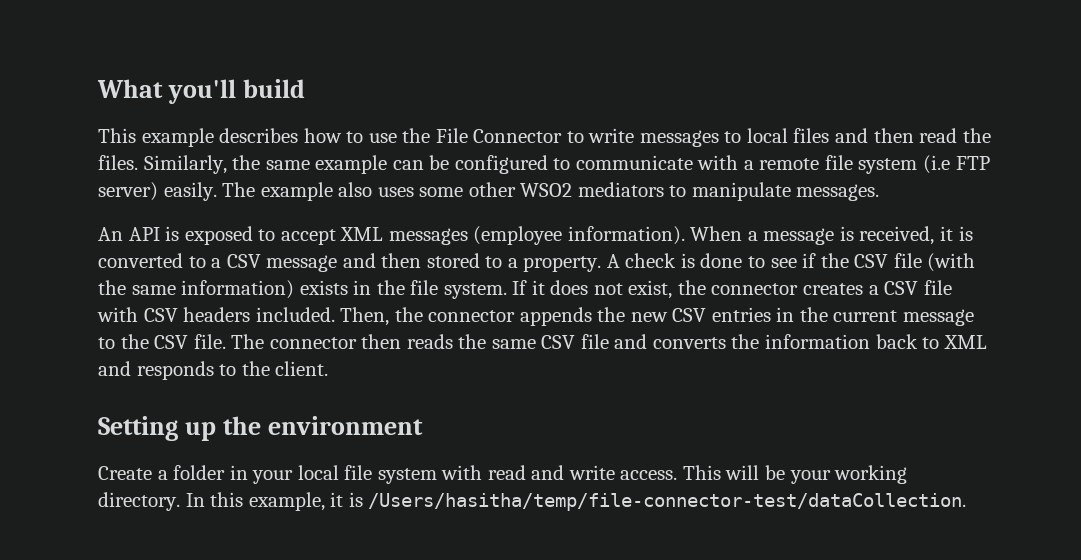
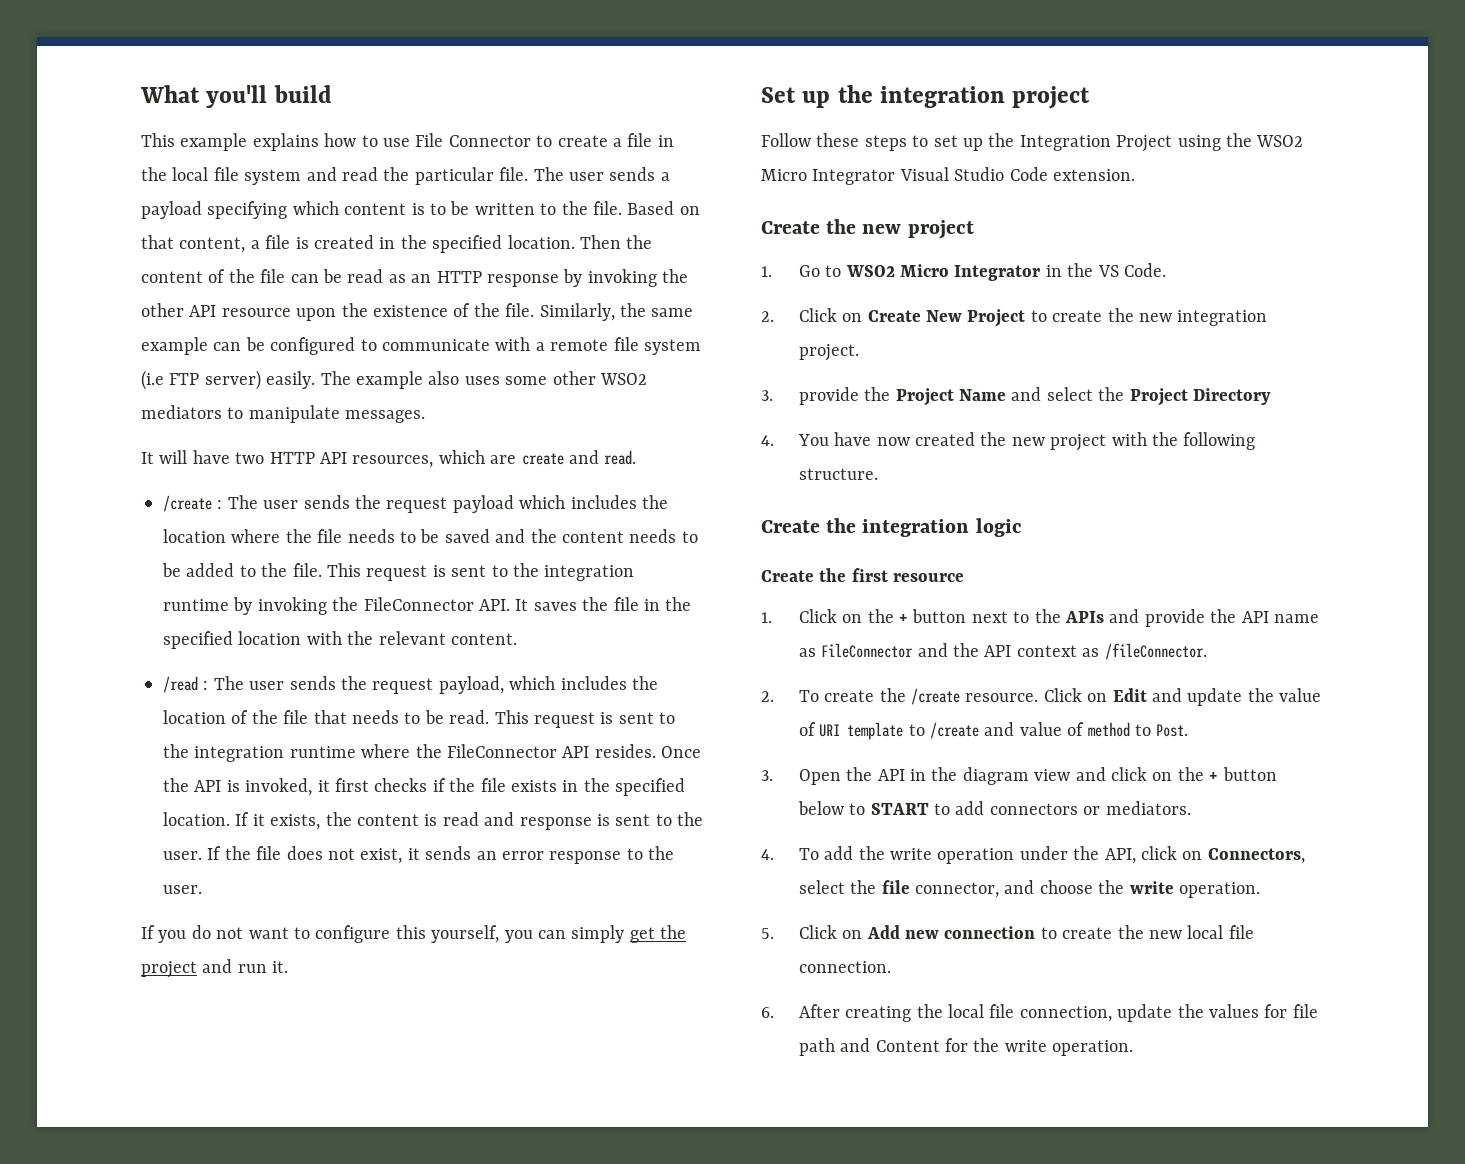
- This example describes how to use the File Connector to write messages to local files and then read the files.
+ This example explains how to use File Connector to create a file in the local file system and read the particular file. The user sends a payload specifying which content is to be written to the file. Based on that content, a file is created in the specified location. Then the content of the file can be read as an HTTP response by invoking the other API resource upon the existence of the file.
- An API is exposed to accept XML messages (employee information). When a message is received, it is converted to a CSV message and then stored to a property. A check is done to see if the CSV file (with the same information) exists in the file system. If it does not exist, the connector creates a CSV file with CSV headers included. Then, the connector appends the new CSV entries in the current message to the CSV file. The connector then reads the same CSV file and converts the information back to XML and responds to the client.
- Setting up the environment
- Create a folder in your local file system with read and write access. This will be your working directory. In this example, it is /Users/hasitha/temp/file-connector-test/dataCollection.
+ It will have two HTTP API resources, which are create and read.
+ /create : The user sends the request payload which includes the location where the file needs to be saved and the content needs to be added to the file. This request is sent to the integration runtime by invoking the FileConnector API. It saves the file in the specified location with the relevant content.
+ /read : The user sends the request payload, which includes the location of the file that needs to be read. This request is sent to the integration runtime where the FileConnector API resides. Once the API is invoked, it first checks if the file exists in the specified location. If it exists, the content is read and response is sent to the user. If the file does not exist, it sends an error response to the user.
+ If you do not want to configure this yourself, you can simply get the project and run it.
+ Set up the integration project
+ Follow these steps to set up the Integration Project using the WSO2 Micro Integrator Visual Studio Code extension.
+ Create the new project
+ 1. Go to WSO2 Micro Integrator in the VS Code.
+ 2. Click on Create New Project to create the new integration project.
+ 3. provide the Project Name and select the Project Directory
+ 4. You have now created the new project with the following structure.
+ Create the integration logic
+ Create the first resource
+ 1. Click on the + button next to the APIs and provide the API name as FileConnector and the API context as /fileConnector.
+ 2. To create the /create resource. Click on Edit and update the value of URI template to /create and value of method to Post.
+ 3. Open the API in the diagram view and click on the + button below to START to add connectors or mediators.
+ 4. To add the write operation under the API, click on Connectors, select the file connector, and choose the write operation.
+ 5. Click on Add new connection to create the new local file connection.
+ 6. After creating the local file connection, update the values for file path and Content for the write operation.

